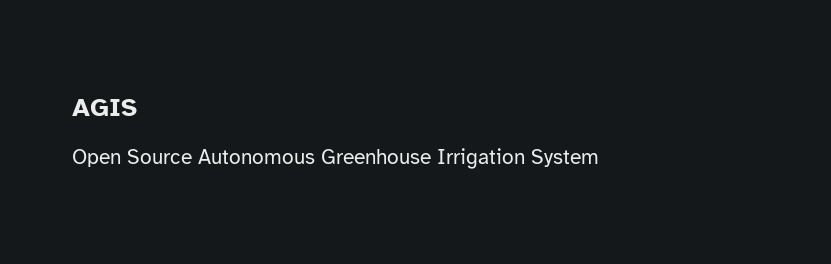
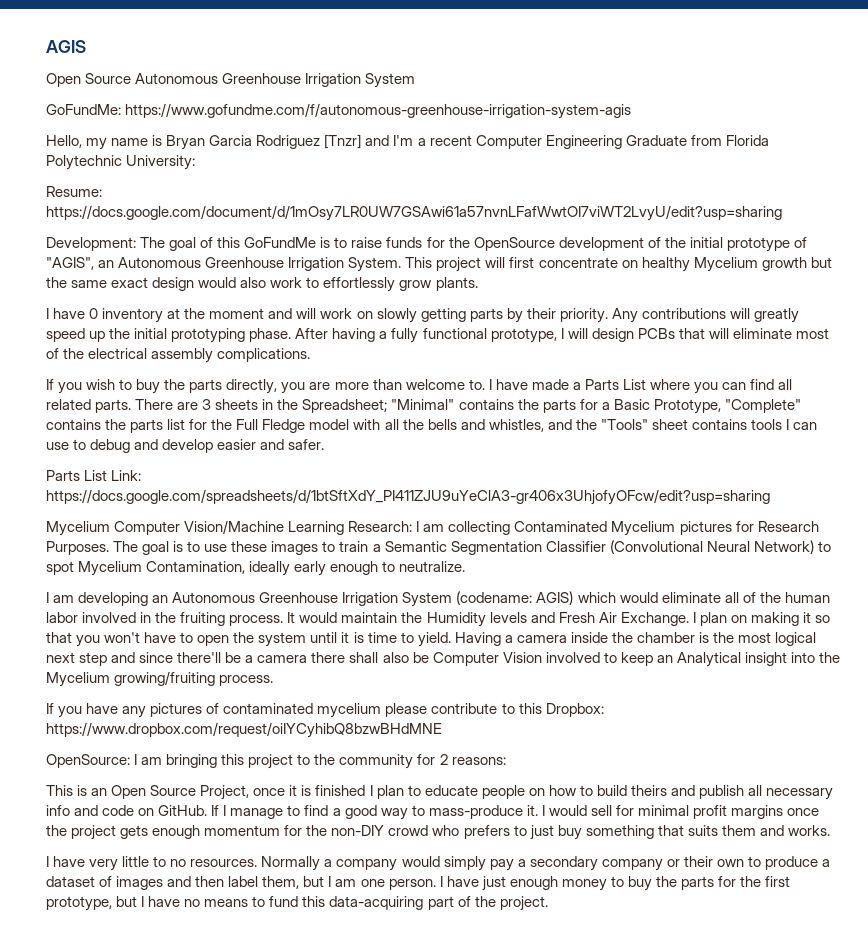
+ GoFundMe: https://www.gofundme.com/f/autonomous-greenhouse-irrigation-system-agis
+ Hello, my name is Bryan Garcia Rodriguez [Tnzr] and I'm a recent Computer Engineering Graduate from Florida Polytechnic University:
+ Resume: https://docs.google.com/document/d/1mOsy7LR0UW7GSAwi61a57nvnLFafWwtOI7viWT2LvyU/edit?usp=sharing
+ Development: The goal of this GoFundMe is to raise funds for the OpenSource development of the initial prototype of "AGIS", an Autonomous Greenhouse Irrigation System. This project will first concentrate on healthy Mycelium growth but the same exact design would also work to effortlessly grow plants.
+ I have 0 inventory at the moment and will work on slowly getting parts by their priority. Any contributions will greatly speed up the initial prototyping phase. After having a fully functional prototype, I will design PCBs that will eliminate most of the electrical assembly complications.
+ If you wish to buy the parts directly, you are more than welcome to. I have made a Parts List where you can find all related parts. There are 3 sheets in the Spreadsheet; "Minimal" contains the parts for a Basic Prototype, "Complete" contains the parts list for the Full Fledge model with all the bells and whistles, and the "Tools" sheet contains tools I can use to debug and develop easier and safer.
+ Parts List Link: https://docs.google.com/spreadsheets/d/1btSftXdY_PI411ZJU9uYeClA3-gr406x3UhjofyOFcw/edit?usp=sharing
+ Mycelium Computer Vision/Machine Learning Research: I am collecting Contaminated Mycelium pictures for Research Purposes. The goal is to use these images to train a Semantic Segmentation Classifier (Convolutional Neural Network) to spot Mycelium Contamination, ideally early enough to neutralize.
+ I am developing an Autonomous Greenhouse Irrigation System (codename: AGIS) which would eliminate all of the human labor involved in the fruiting process. It would maintain the Humidity levels and Fresh Air Exchange. I plan on making it so that you won't have to open the system until it is time to yield. Having a camera inside the chamber is the most logical next step and since there'll be a camera there shall also be Computer Vision involved to keep an Analytical insight into the Mycelium growing/fruiting process.
+ If you have any pictures of contaminated mycelium please contribute to this Dropbox: https://www.dropbox.com/request/oiIYCyhibQ8bzwBHdMNE
+ OpenSource: I am bringing this project to the community for 2 reasons:
+ This is an Open Source Project, once it is finished I plan to educate people on how to build theirs and publish all necessary info and code on GitHub. If I manage to find a good way to mass-produce it. I would sell for minimal profit margins once the project gets enough momentum for the non-DIY crowd who prefers to just buy something that suits them and works.
+ I have very little to no resources. Normally a company would simply pay a secondary company or their own to produce a dataset of images and then label them, but I am one person. I have just enough money to buy the parts for the first prototype, but I have no means to fund this data-acquiring part of the project.

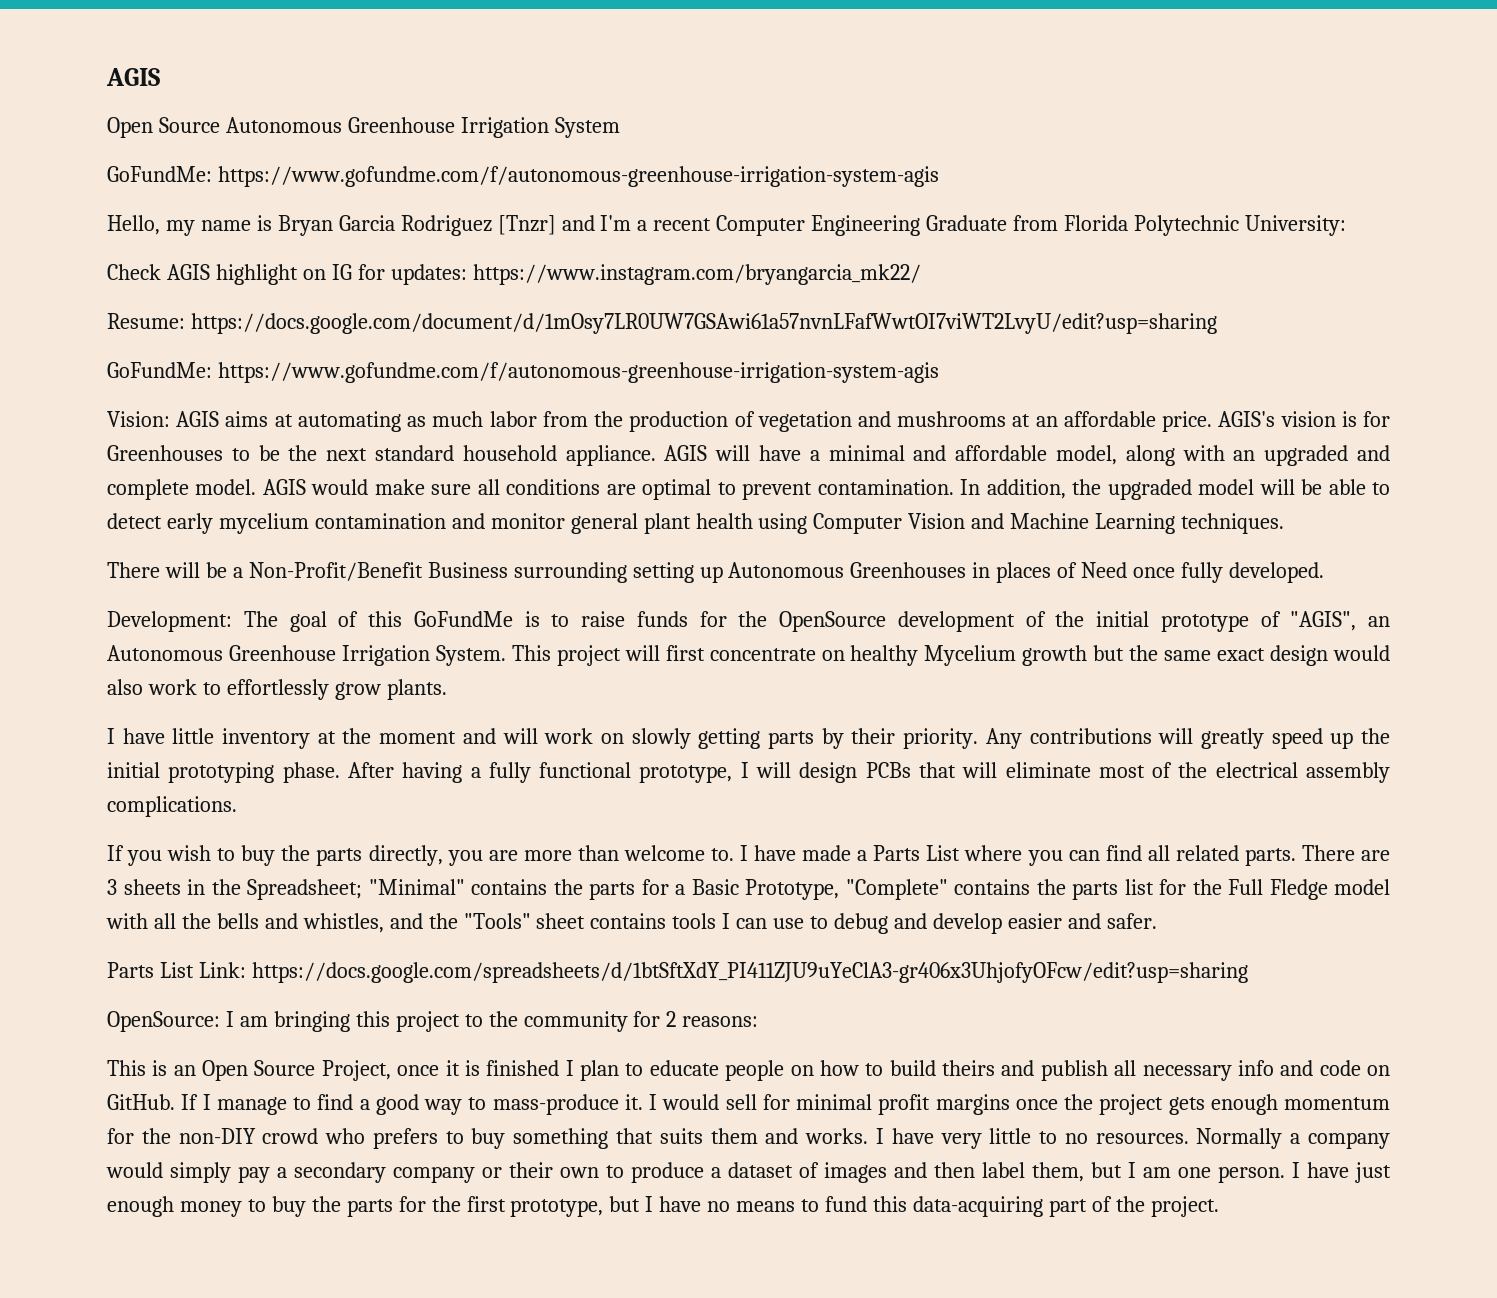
+ Check AGIS highlight on IG for updates: https://www.instagram.com/bryangarcia_mk22/
  Resume: https://docs.google.com/document/d/1mOsy7LR0UW7GSAwi61a57nvnLFafWwtOI7viWT2LvyU/edit?usp=sharing
+ GoFundMe: https://www.gofundme.com/f/autonomous-greenhouse-irrigation-system-agis
+ Vision: AGIS aims at automating as much labor from the production of vegetation and mushrooms at an affordable price. AGIS's vision is for Greenhouses to be the next standard household appliance. AGIS will have a minimal and affordable model, along with an upgraded and complete model. AGIS would make sure all conditions are optimal to prevent contamination. In addition, the upgraded model will be able to detect early mycelium contamination and monitor general plant health using Computer Vision and Machine Learning techniques.
+ There will be a Non-Profit/Benefit Business surrounding setting up Autonomous Greenhouses in places of Need once fully developed.
- I have 0 inventory at the moment and will work on slowly getting parts by their priority.
+ I have little inventory at the moment and will work on slowly getting parts by their priority.
- Mycelium Computer Vision/Machine Learning Research: I am collecting Contaminated Mycelium pictures for Research Purposes. The goal is to use these images to train a Semantic Segmentation Classifier (Convolutional Neural Network) to spot Mycelium Contamination, ideally early enough to neutralize.
- I am developing an Autonomous Greenhouse Irrigation System (codename: AGIS) which would eliminate all of the human labor involved in the fruiting process. It would maintain the Humidity levels and Fresh Air Exchange. I plan on making it so that you won't have to open the system until it is time to yield. Having a camera inside the chamber is the most logical next step and since there'll be a camera there shall also be Computer Vision involved to keep an Analytical insight into the Mycelium growing/fruiting process.
- If you have any pictures of contaminated mycelium please contribute to this Dropbox: https://www.dropbox.com/request/oiIYCyhibQ8bzwBHdMNE
- I would sell for minimal profit margins once the project gets enough momentum for the non-DIY crowd who prefers to just buy something that suits them and works.
- I have very little to no resources.
+ I would sell for minimal profit margins once the project gets enough momentum for the non-DIY crowd who prefers to buy something that suits them and works. I have very little to no resources.

